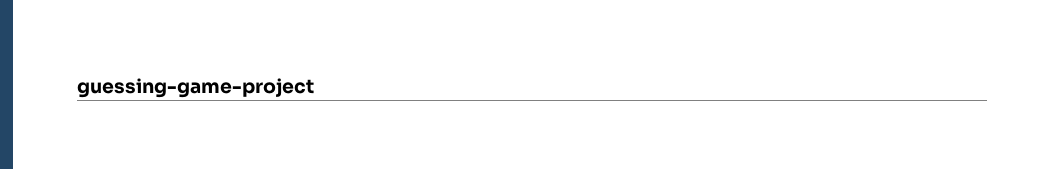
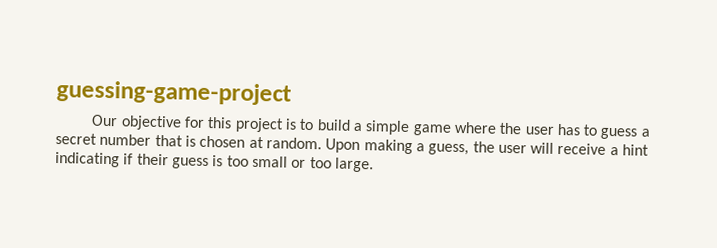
+ Our objective for this project is to build a simple game where the user has to guess a secret number that is chosen at random. Upon making a guess, the user will receive a hint indicating if their guess is too small or too large.

